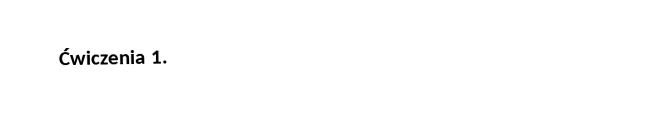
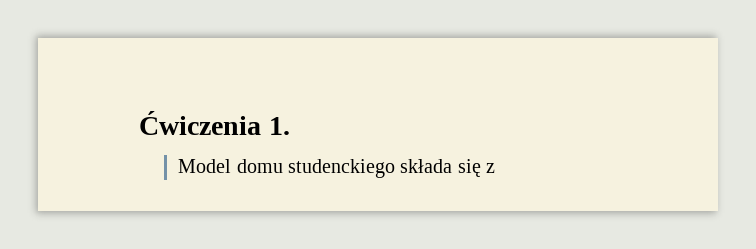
+ Model domu studenckiego składa się z

